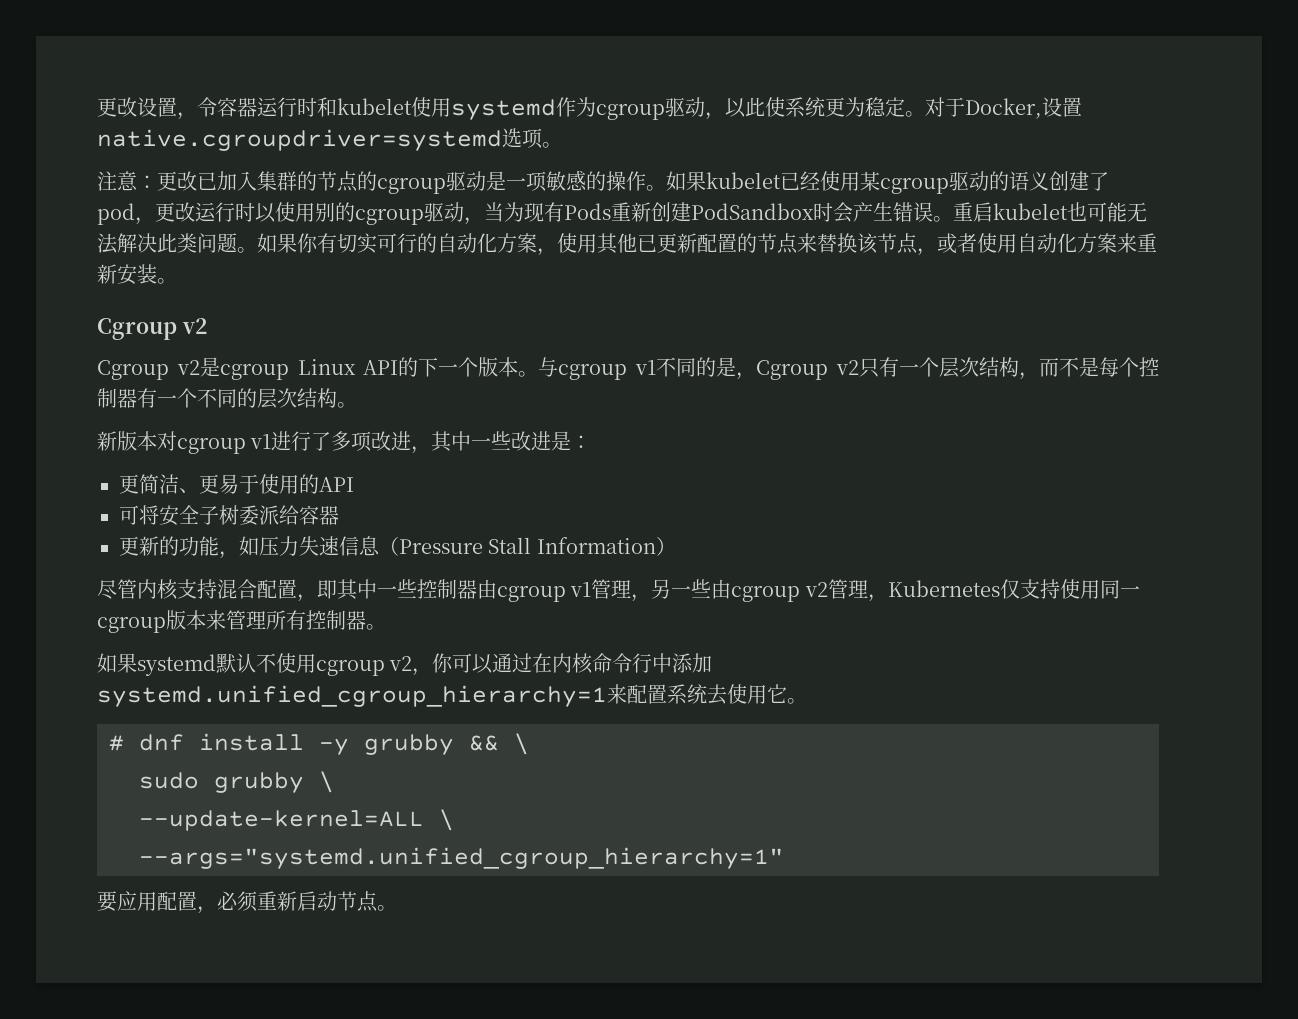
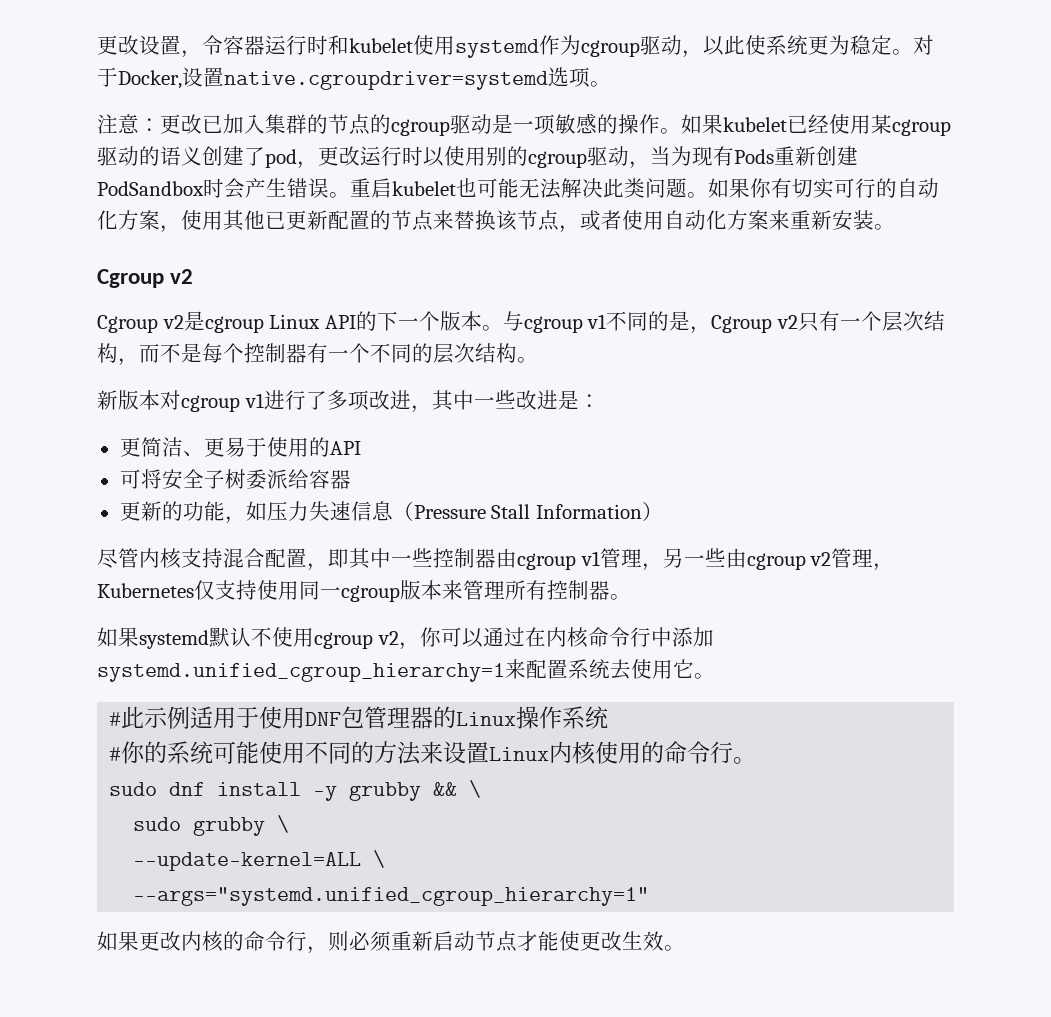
- # dnf install -y grubby && \
+ #此示例适用于使用DNF包管理器的Linux操作系统
+ #你的系统可能使用不同的方法来设置Linux内核使用的命令行。
+ sudo dnf install -y grubby && \
- 要应用配置，必须重新启动节点。
+ 如果更改内核的命令行，则必须重新启动节点才能使更改生效。

